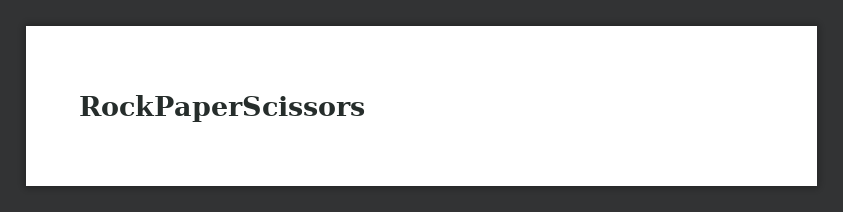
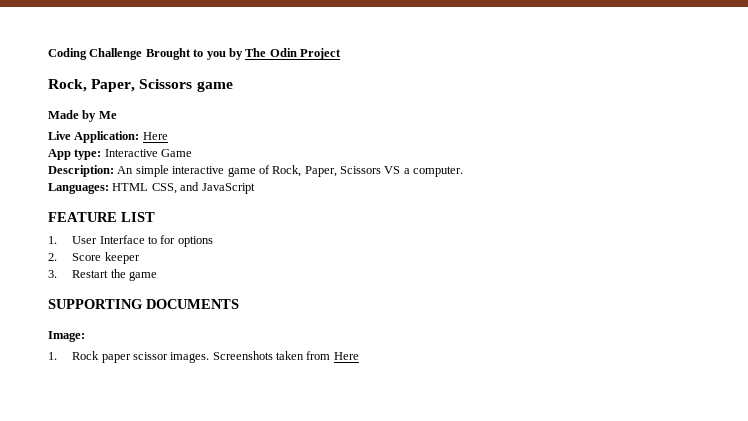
- RockPaperScissors
+ Coding Challenge Brought to you by The Odin Project
+ Rock, Paper, Scissors game
+ Made by Me
+ Live Application: Here
+ App type: Interactive Game
+ Description: An simple interactive game of Rock, Paper, Scissors VS a computer.
+ Languages: HTML CSS, and JavaScript
+ FEATURE LIST
+ 1. User Interface to for options
+ 2. Score keeper
+ 3. Restart the game
+ SUPPORTING DOCUMENTS
+ Image:
+ 1. Rock paper scissor images. Screenshots taken from Here

